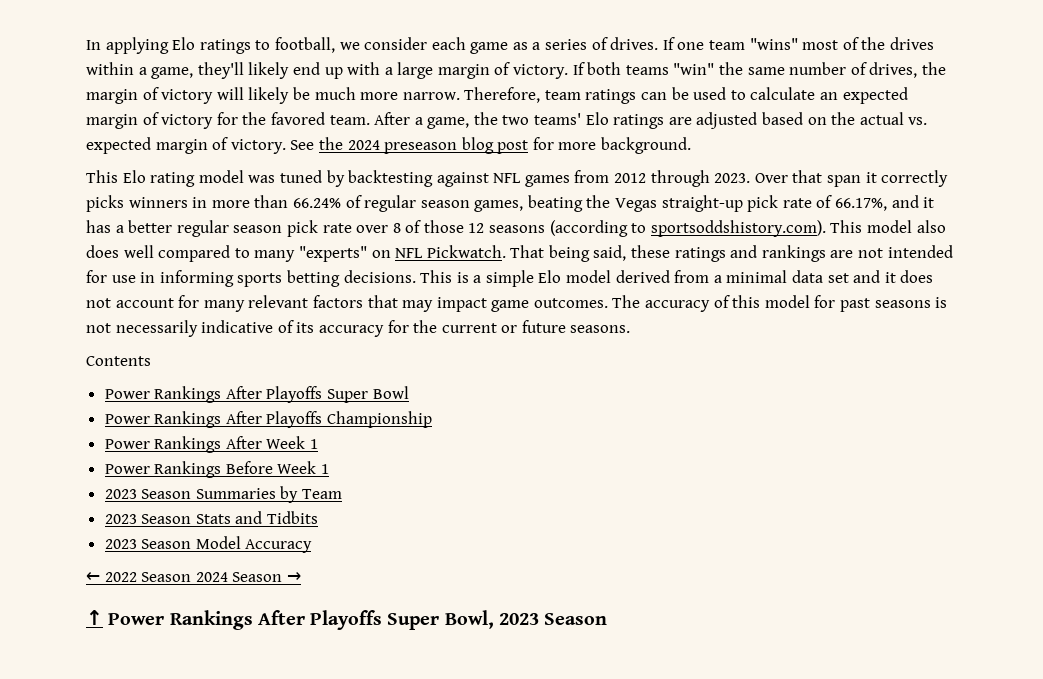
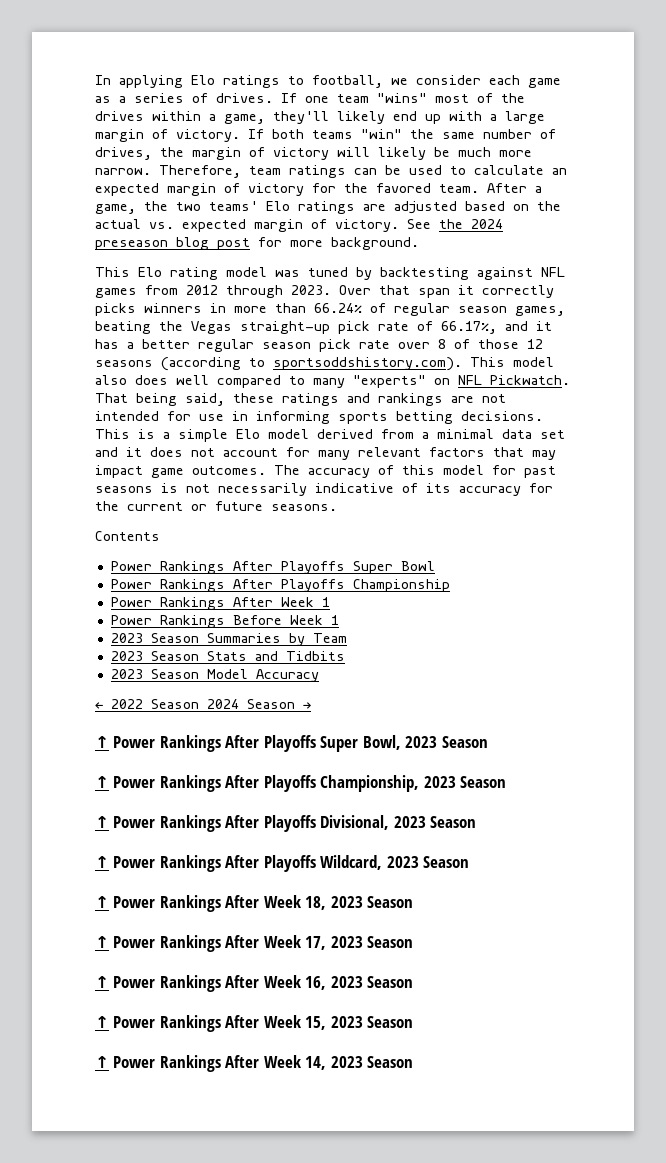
+ ↑ Power Rankings After Playoffs Championship, 2023 Season
+ ↑ Power Rankings After Playoffs Divisional, 2023 Season
+ ↑ Power Rankings After Playoffs Wildcard, 2023 Season
+ ↑ Power Rankings After Week 18, 2023 Season
+ ↑ Power Rankings After Week 17, 2023 Season
+ ↑ Power Rankings After Week 16, 2023 Season
+ ↑ Power Rankings After Week 15, 2023 Season
+ ↑ Power Rankings After Week 14, 2023 Season

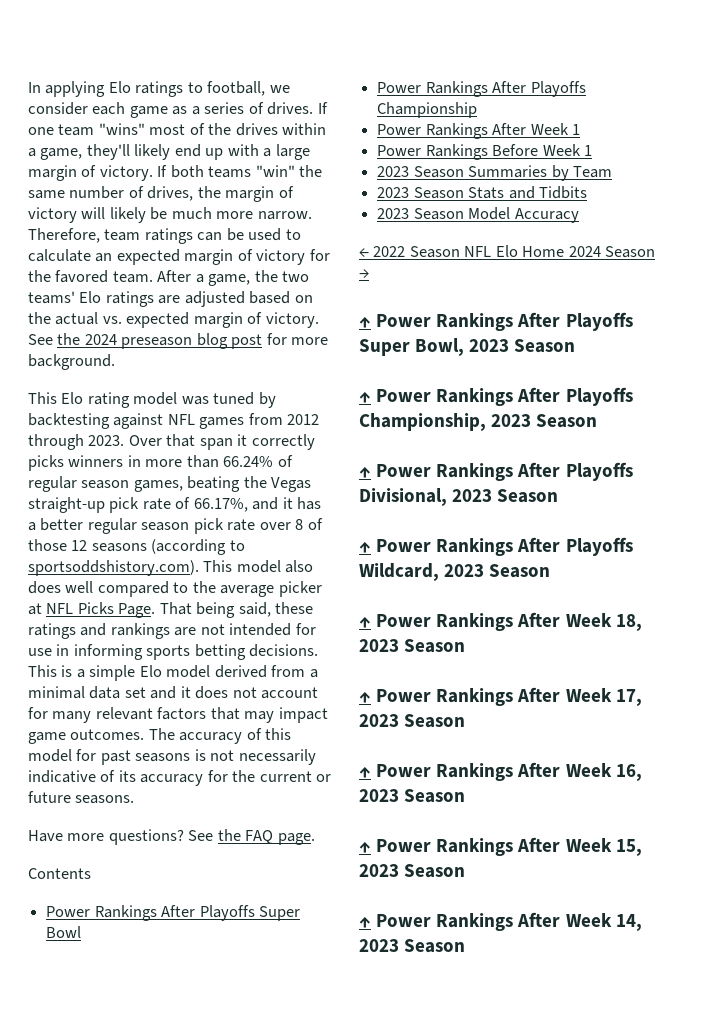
- Over that span it correctly picks winners in more than 66.24% of regular season games, beating the Vegas straight-up pick rate of 66.17%, and it has a better regular season pick rate over 8 of those 12 seasons (according to sportsoddshistory.com). This model also does well compared to many "experts" on NFL Pickwatch.
+ Over that span it correctly picks winners in more than 66.24% of regular season games, beating the Vegas straight-up pick rate of 66.17%, and it has a better regular season pick rate over 8 of those 12 seasons (according to sportsoddshistory.com). This model also does well compared to the average picker at NFL Picks Page.
+ Have more questions? See the FAQ page.
- ← 2022 Season 2024 Season →
+ ← 2022 Season NFL Elo Home 2024 Season →

